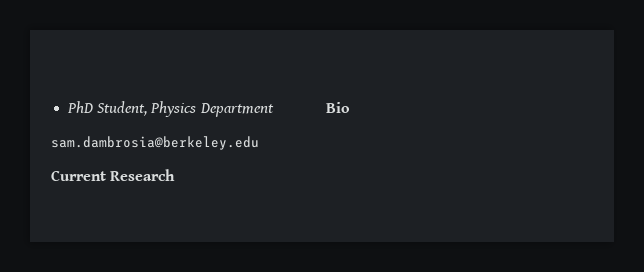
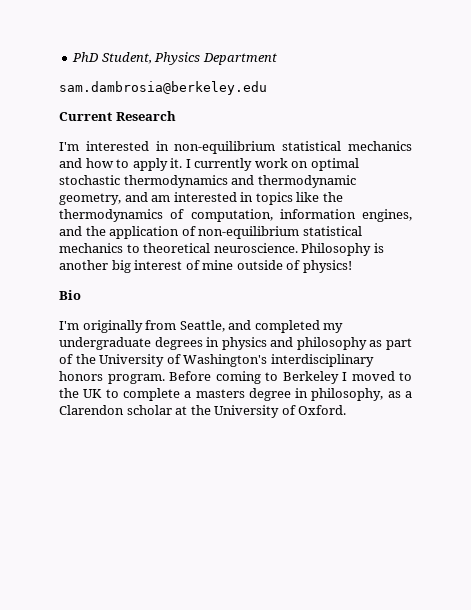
+ I'm interested in non-equilibrium statistical mechanics and how to apply it. I currently work on optimal stochastic thermodynamics and thermodynamic geometry, and am interested in topics like the thermodynamics of computation, information engines, and the application of non-equilibrium statistical mechanics to theoretical neuroscience. Philosophy is another big interest of mine outside of physics!
  Bio
+ I'm originally from Seattle, and completed my undergraduate degrees in physics and philosophy as part of the University of Washington's interdisciplinary honors program. Before coming to Berkeley I moved to the UK to complete a masters degree in philosophy, as a Clarendon scholar at the University of Oxford.

